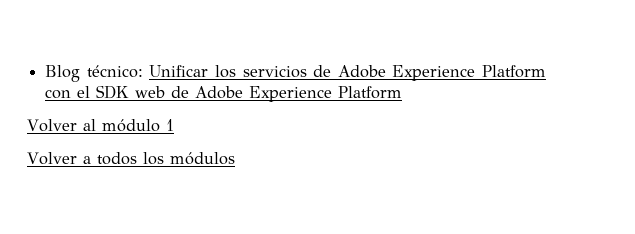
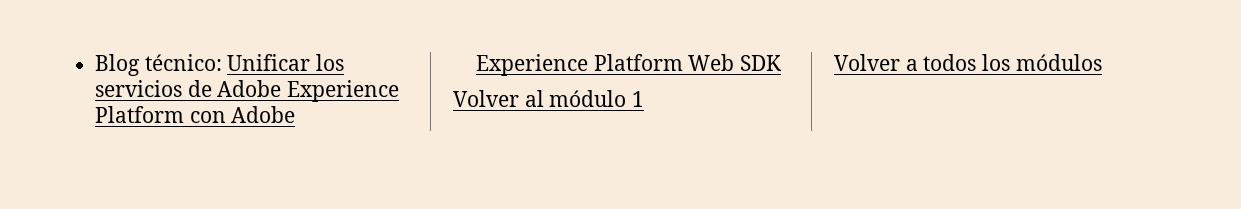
- Blog técnico: Unificar los servicios de Adobe Experience Platform con el SDK web de Adobe Experience Platform
+ Blog técnico: Unificar los servicios de Adobe Experience Platform con Adobe Experience Platform Web SDK

